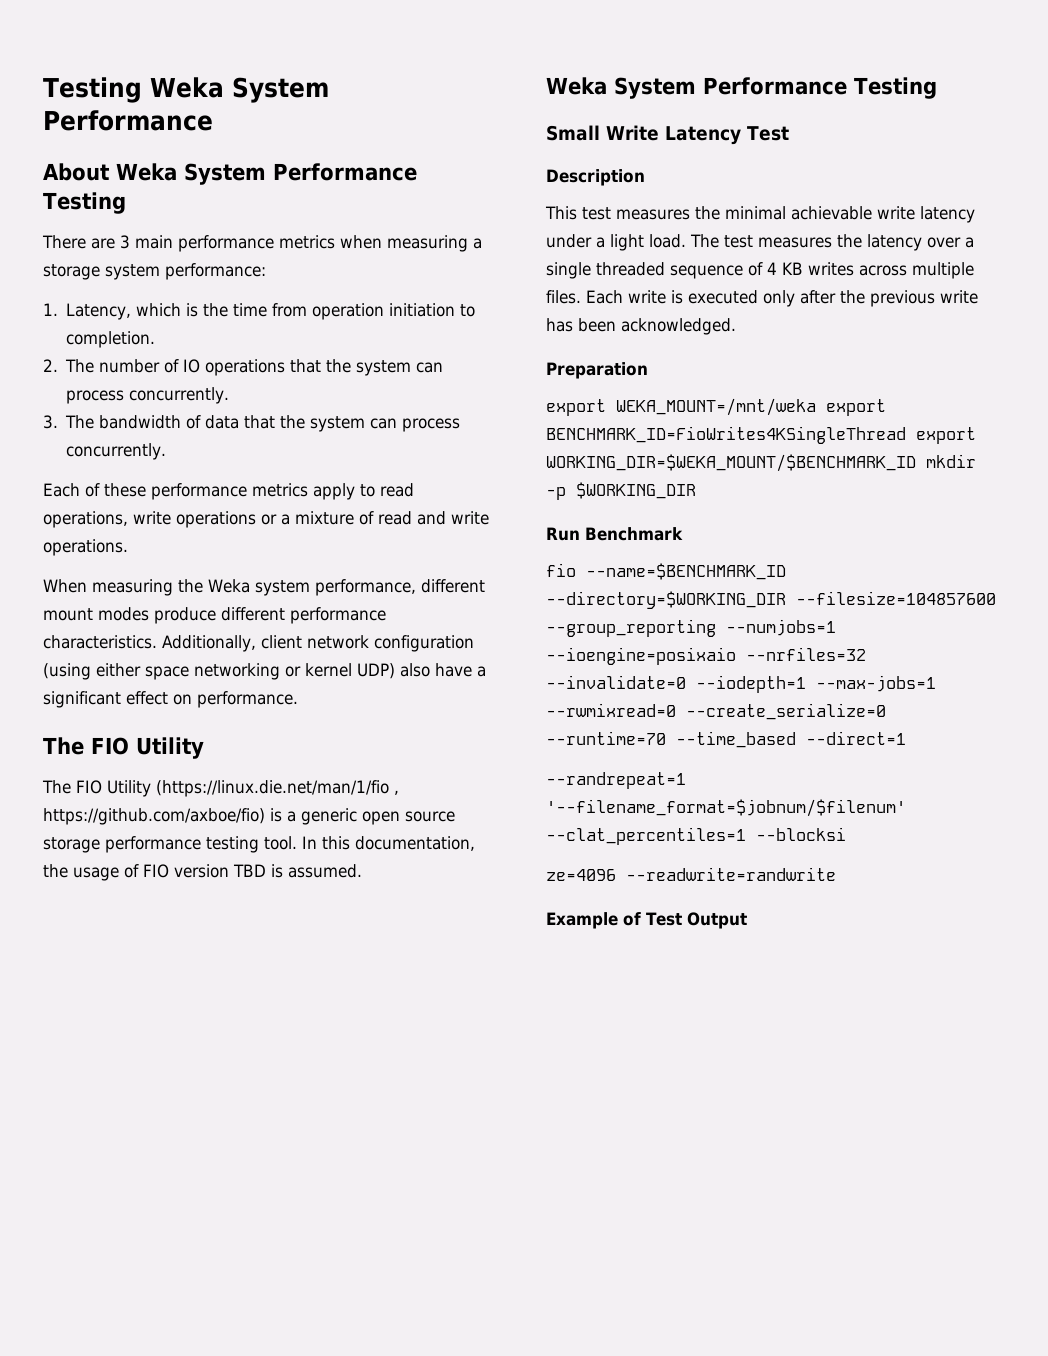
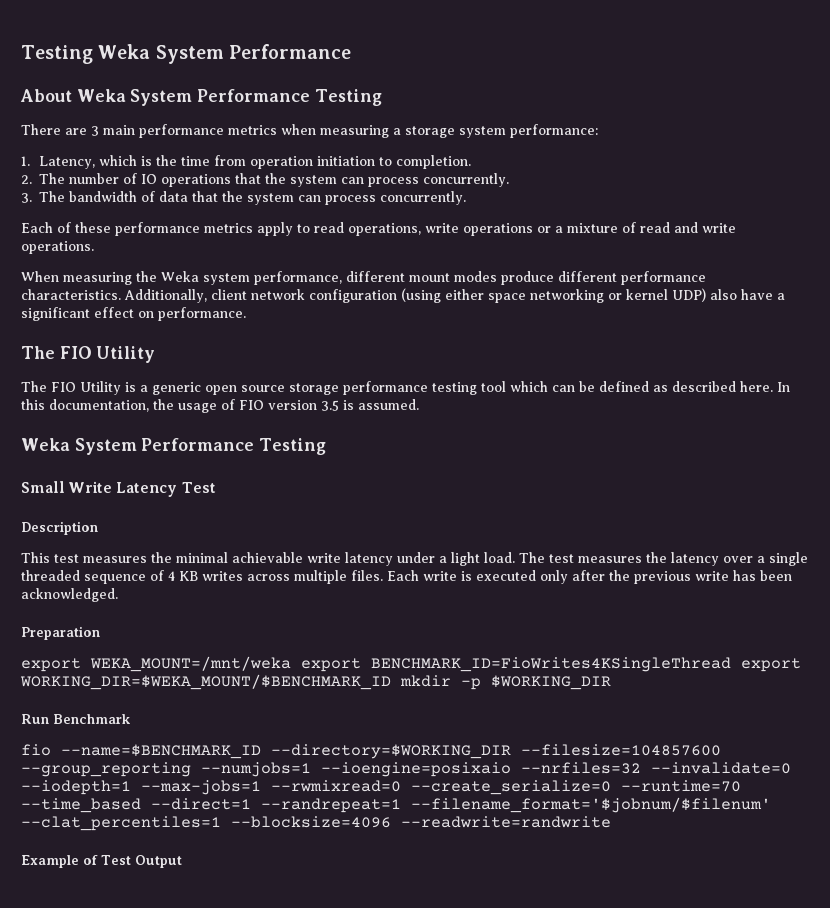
- The FIO Utility (https://linux.die.net/man/1/fio , https://github.com/axboe/fio) is a generic open source storage performance testing tool.
+ The FIO Utility is a generic open source storage performance testing tool which can be defined as described here.
- In this documentation, the usage of FIO version TBD is assumed.
+ In this documentation, the usage of FIO version 3.5 is assumed.
- fio --name=$BENCHMARK_ID --directory=$WORKING_DIR --filesize=104857600 --group_reporting --numjobs=1 --ioengine=posixaio --nrfiles=32 --invalidate=0 --iodepth=1 --max-jobs=1 --rwmixread=0 --create_serialize=0 --runtime=70 --time_based --direct=1
- --randrepeat=1 '--filename_format=$jobnum/$filenum' --clat_percentiles=1 --blocksi
- ze=4096 --readwrite=randwrite
+ fio --name=$BENCHMARK_ID --directory=$WORKING_DIR --filesize=104857600 --group_reporting --numjobs=1 --ioengine=posixaio --nrfiles=32 --invalidate=0 --iodepth=1 --max-jobs=1 --rwmixread=0 --create_serialize=0 --runtime=70 --time_based --direct=1 --randrepeat=1 --filename_format='$jobnum/$filenum' --clat_percentiles=1 --blocksize=4096 --readwrite=randwrite

